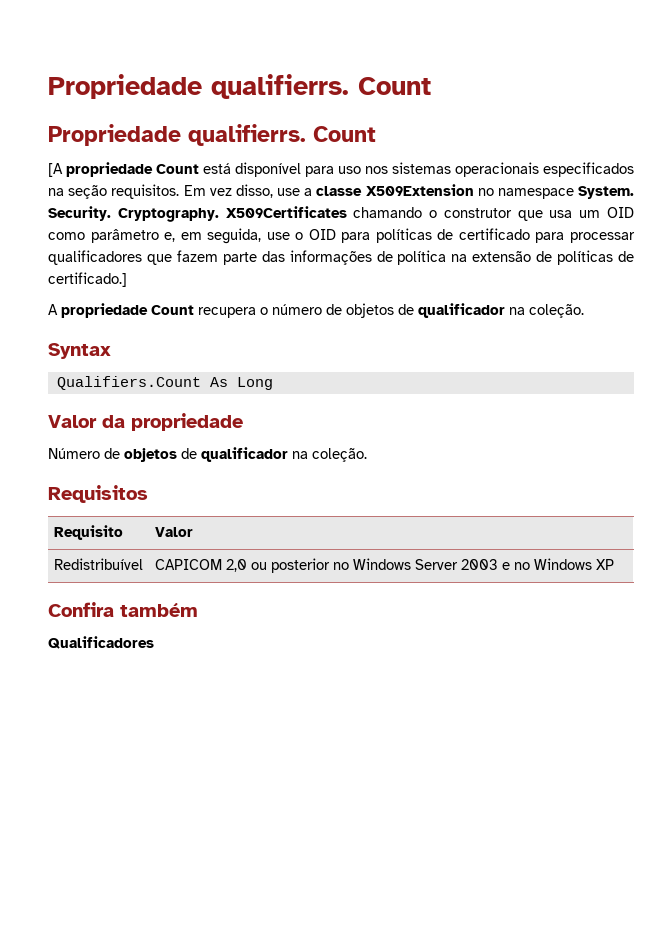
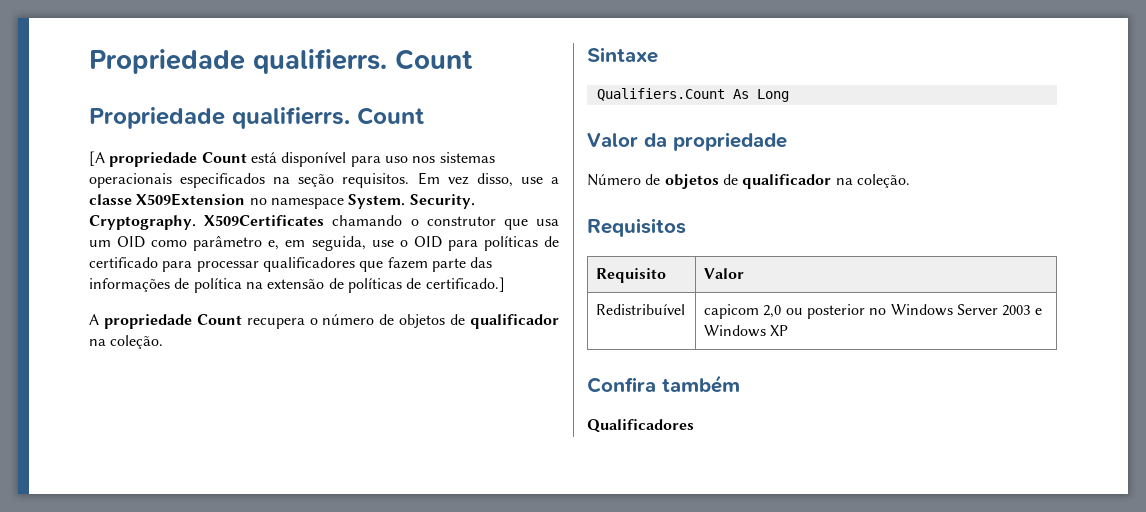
- Syntax
+ Sintaxe
- Redistribuível | CAPICOM 2,0 ou posterior no Windows Server 2003 e no Windows XP
+ Redistribuível | capicom 2,0 ou posterior no Windows Server 2003 e Windows XP

